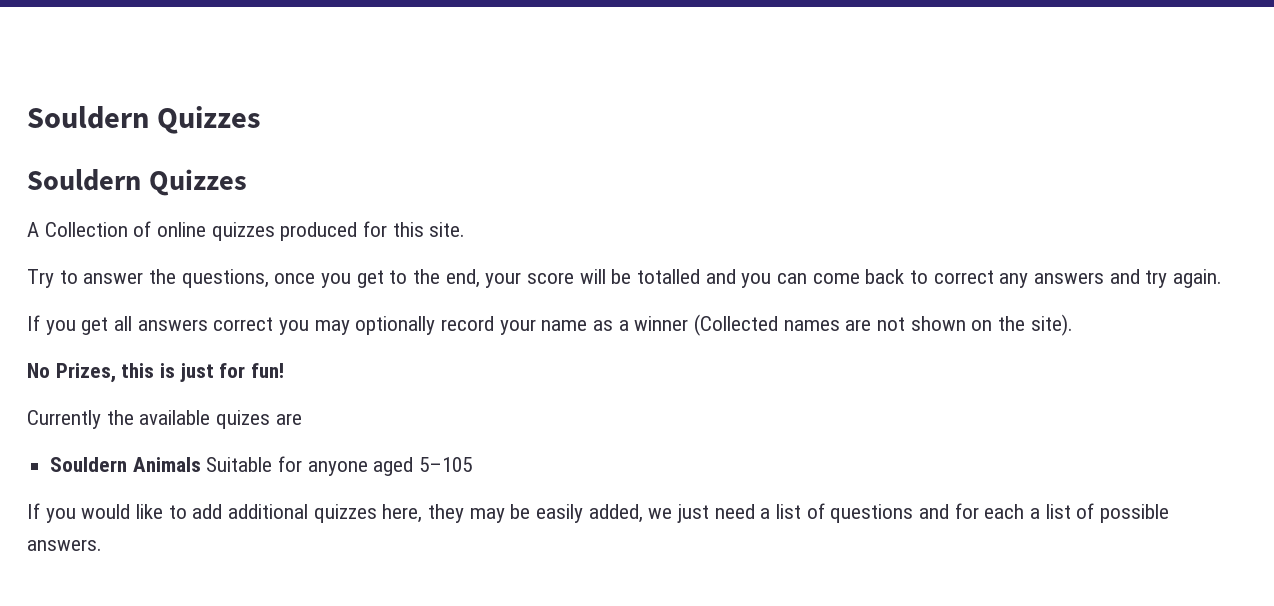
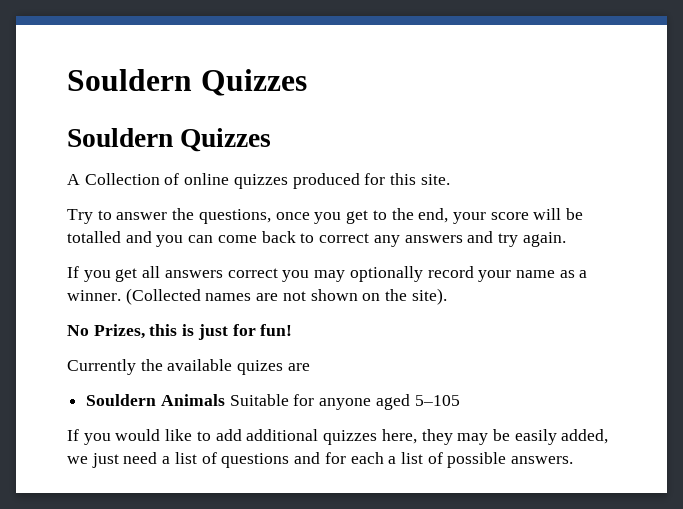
- If you get all answers correct you may optionally record your name as a winner (Collected names are not shown on the site).
+ If you get all answers correct you may optionally record your name as a winner. (Collected names are not shown on the site).

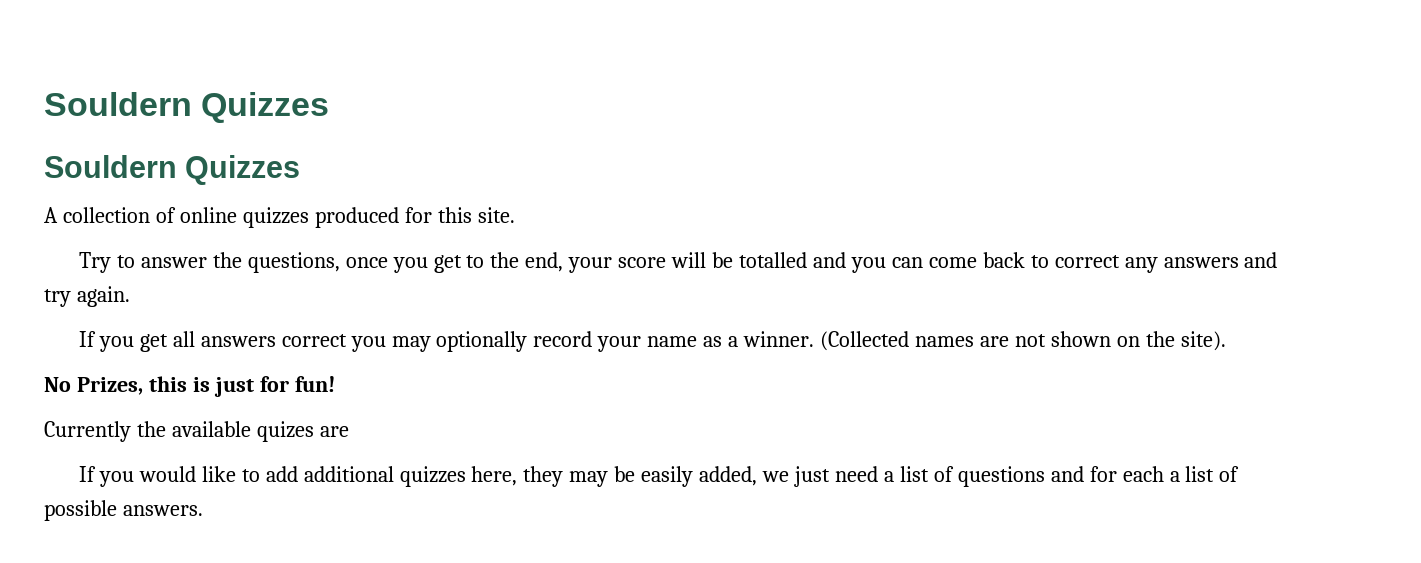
- A Collection of online quizzes produced for this site.
+ A collection of online quizzes produced for this site.
- Souldern Animals Suitable for anyone aged 5–105

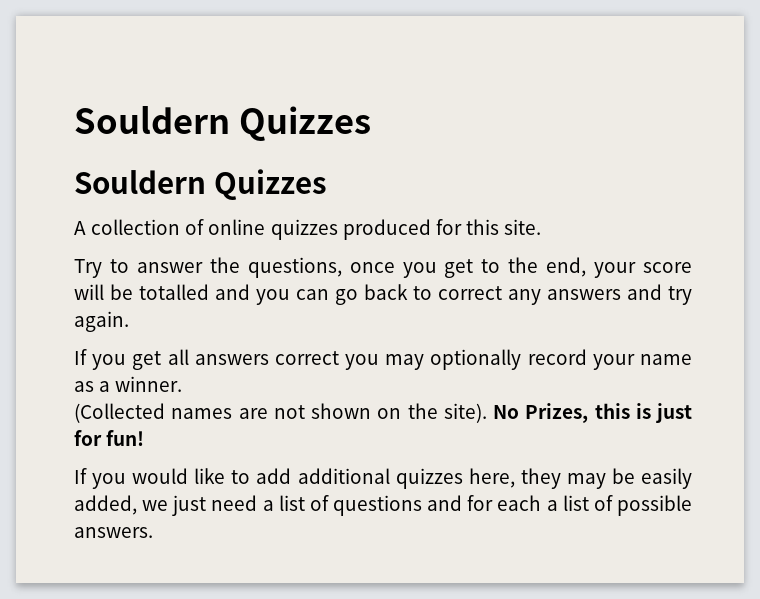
- Try to answer the questions, once you get to the end, your score will be totalled and you can come back to correct any answers and try again.
+ Try to answer the questions, once you get to the end, your score will be totalled and you can go back to correct any answers and try again.
- If you get all answers correct you may optionally record your name as a winner. (Collected names are not shown on the site).
- No Prizes, this is just for fun!
+ If you get all answers correct you may optionally record your name as a winner.
+ (Collected names are not shown on the site). No Prizes, this is just for fun!
- Currently the available quizes are

